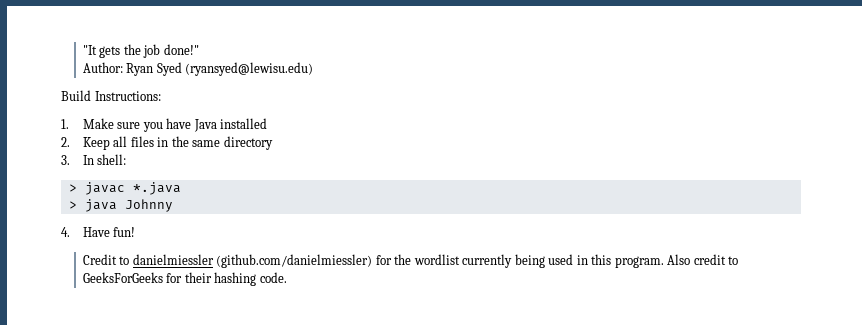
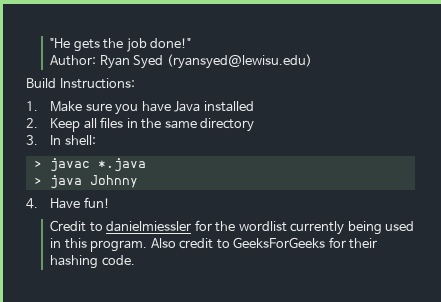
- "It gets the job done!"
+ "He gets the job done!"
- Credit to danielmiessler (github.com/danielmiessler) for the wordlist currently being used in this program.
+ Credit to danielmiessler for the wordlist currently being used in this program.

